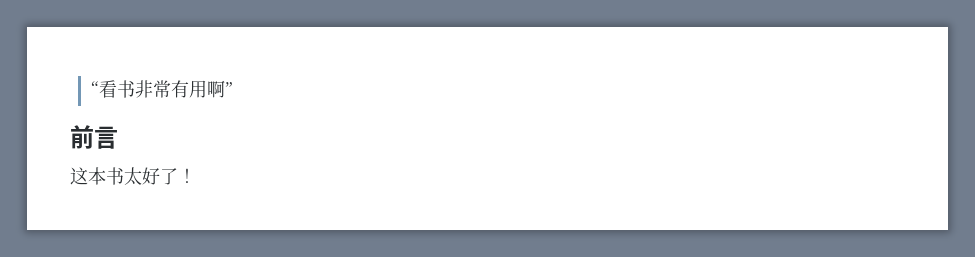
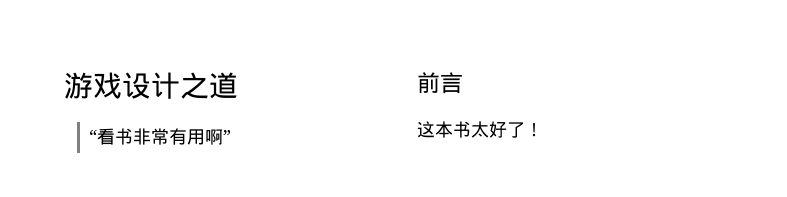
+ 游戏设计之道

